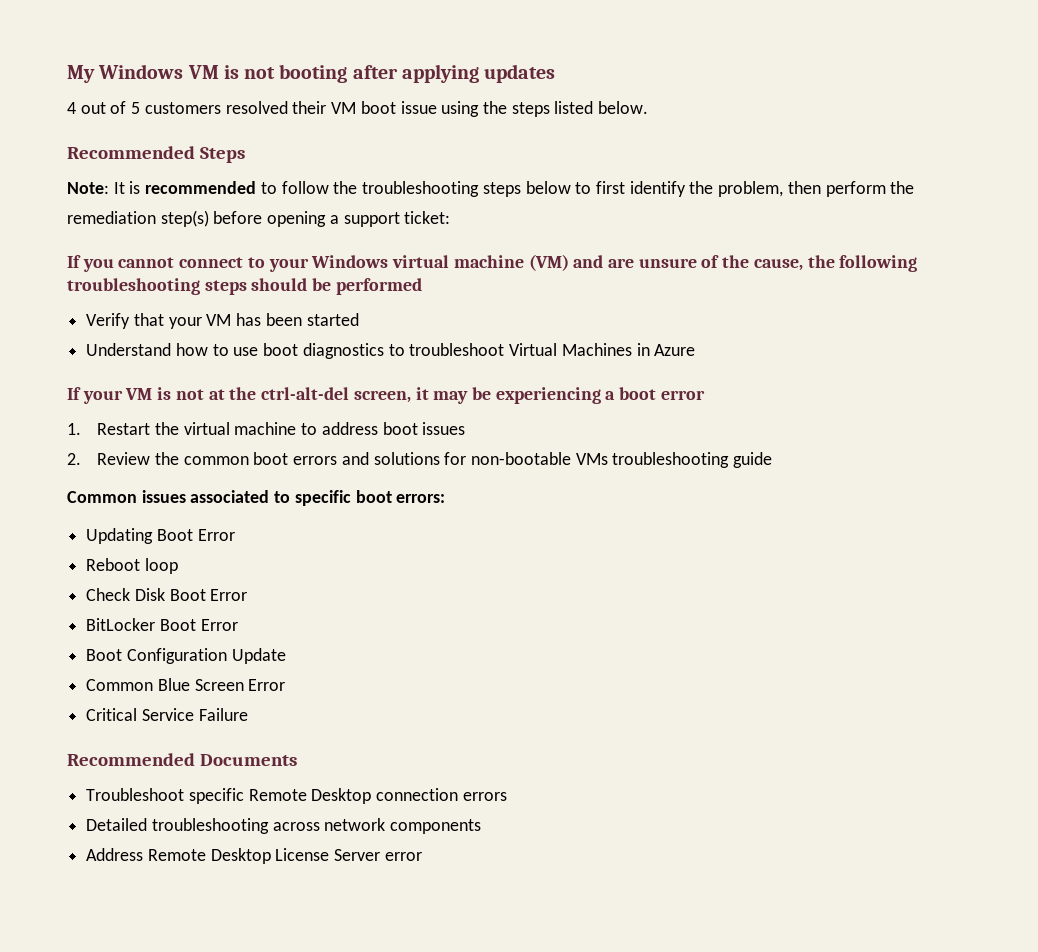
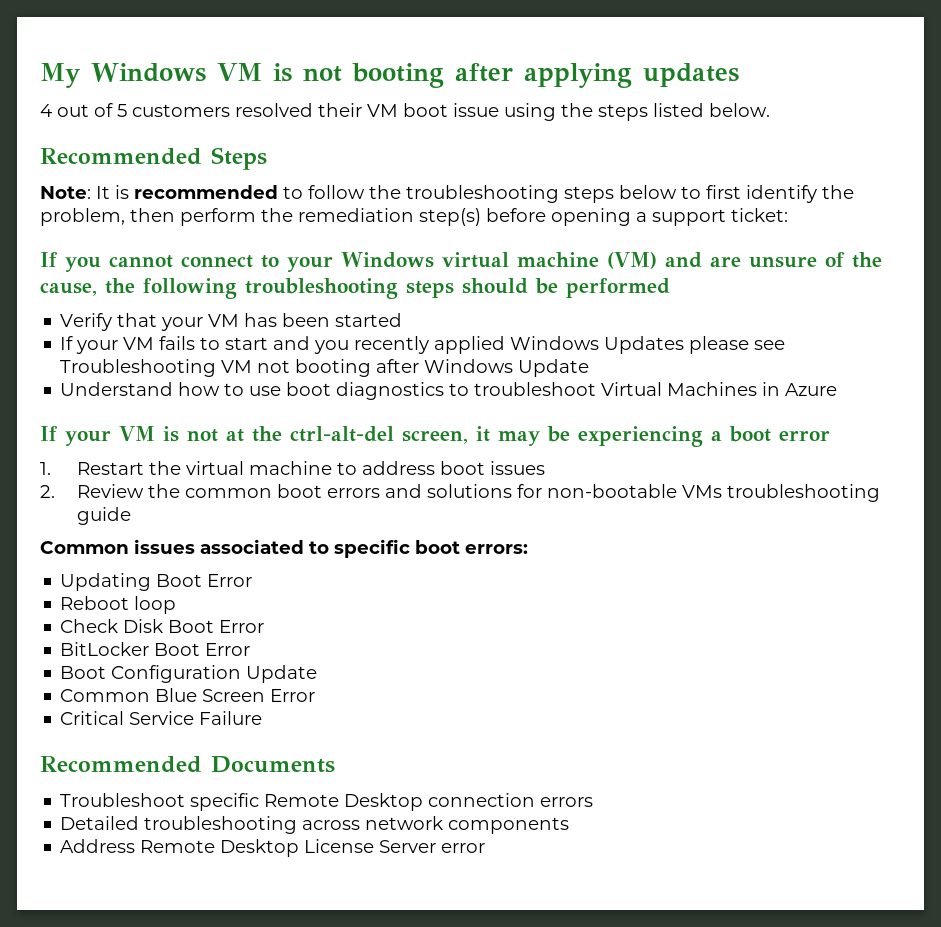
+ If your VM fails to start and you recently applied Windows Updates please see Troubleshooting VM not booting after Windows Update

